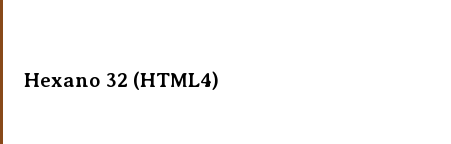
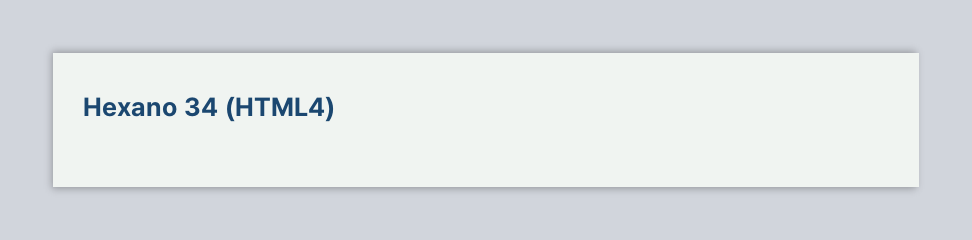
- Hexano 32 (HTML4)
+ Hexano 34 (HTML4)

